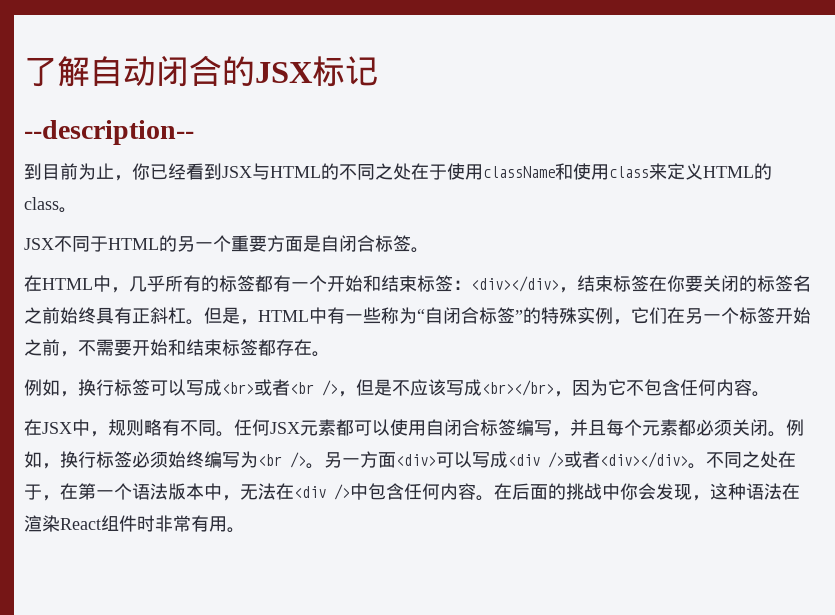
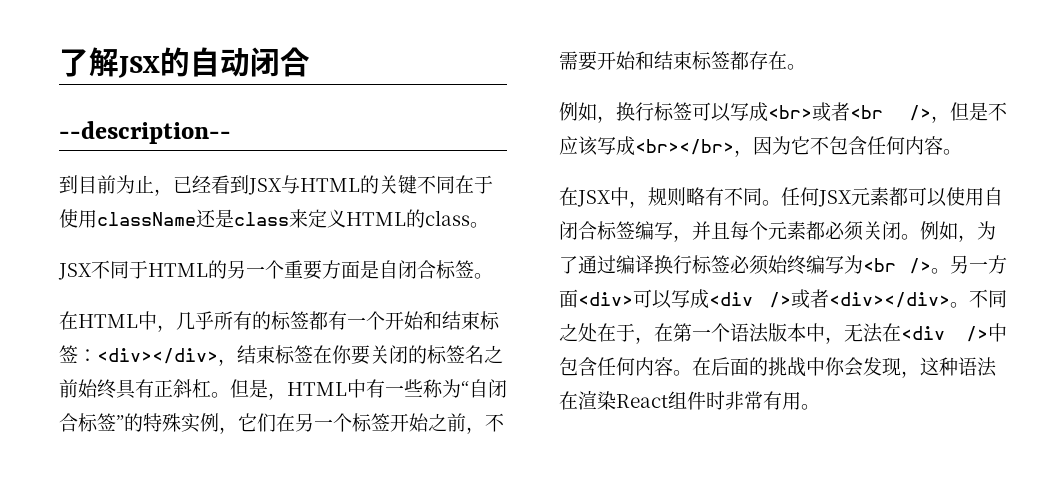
- 了解自动闭合的JSX标记
+ 了解JSX的自动闭合
- 到目前为止，你已经看到JSX与HTML的不同之处在于使用className和使用class来定义HTML的class。
+ 到目前为止，已经看到JSX与HTML的关键不同在于使用className还是class来定义HTML的class。
- 例如，换行标签必须始终编写为<br />。
+ 例如，为了通过编译换行标签必须始终编写为<br />。

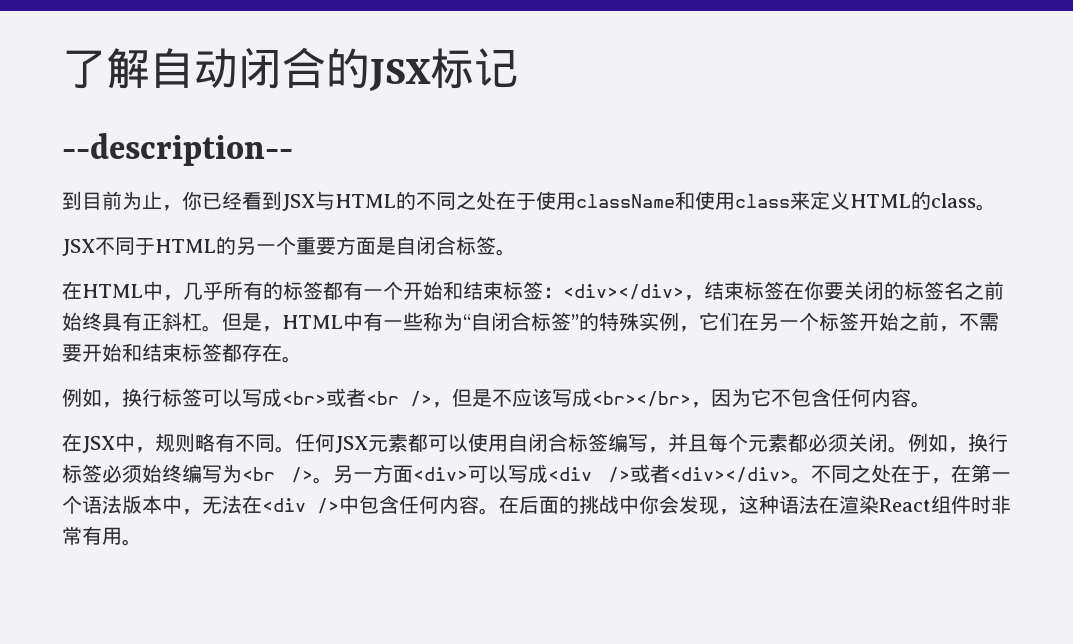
- 了解JSX的自动闭合
+ 了解自动闭合的JSX标记
- 到目前为止，已经看到JSX与HTML的关键不同在于使用className还是class来定义HTML的class。
+ 到目前为止，你已经看到JSX与HTML的不同之处在于使用className和使用class来定义HTML的class。
- 例如，为了通过编译换行标签必须始终编写为<br />。
+ 例如，换行标签必须始终编写为<br />。

